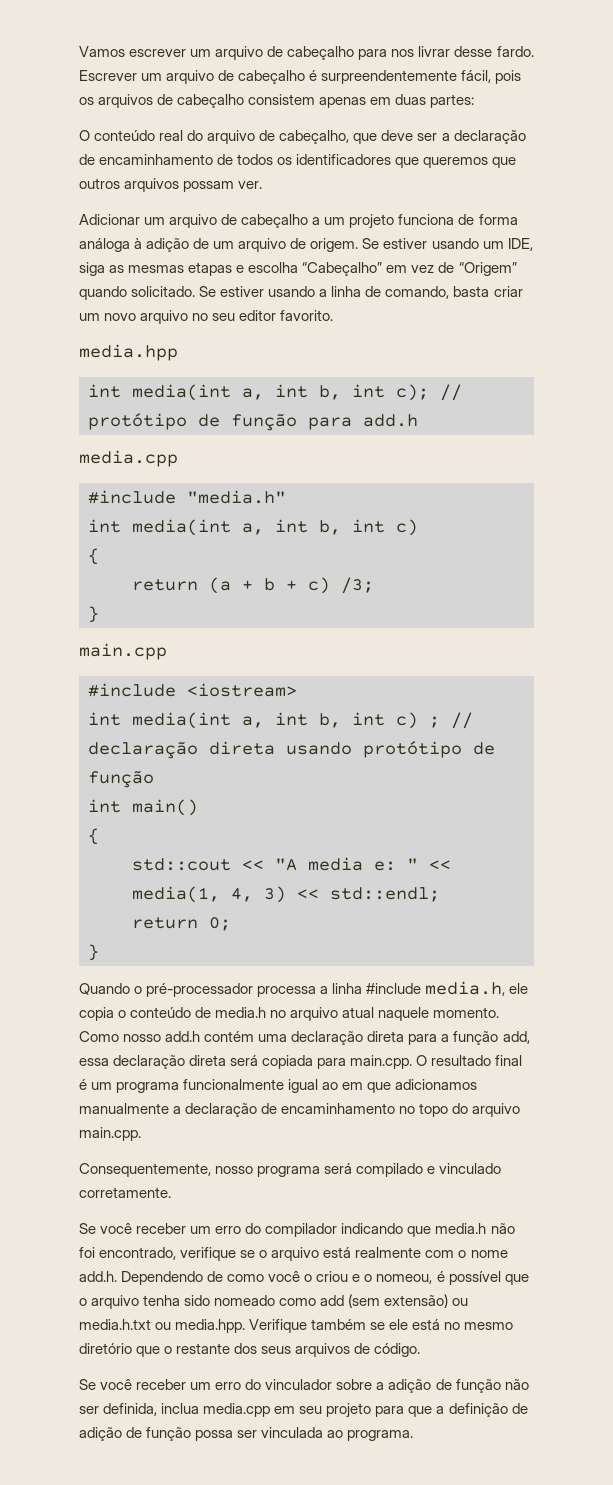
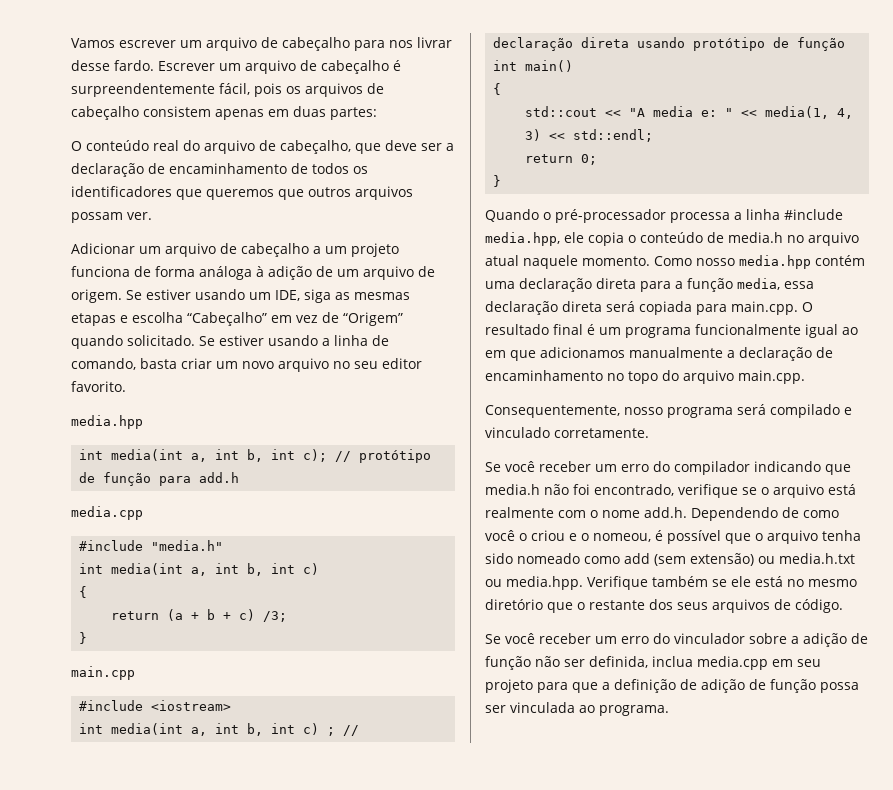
- Quando o pré-processador processa a linha #include media.h, ele copia o conteúdo de media.h no arquivo atual naquele momento.
+ Quando o pré-processador processa a linha #include media.hpp, ele copia o conteúdo de media.h no arquivo atual naquele momento.
- Como nosso add.h contém uma declaração direta para a função add, essa declaração direta será copiada para main.cpp. O resultado final é um programa funcionalmente igual ao em que adicionamos manualmente a declaração de encaminhamento no topo do arquivo main.cpp.
+ Como nosso media.hpp contém uma declaração direta para a função media, essa declaração direta será copiada para main.cpp. O resultado final é um programa funcionalmente igual ao em que adicionamos manualmente a declaração de encaminhamento no topo do arquivo main.cpp.

